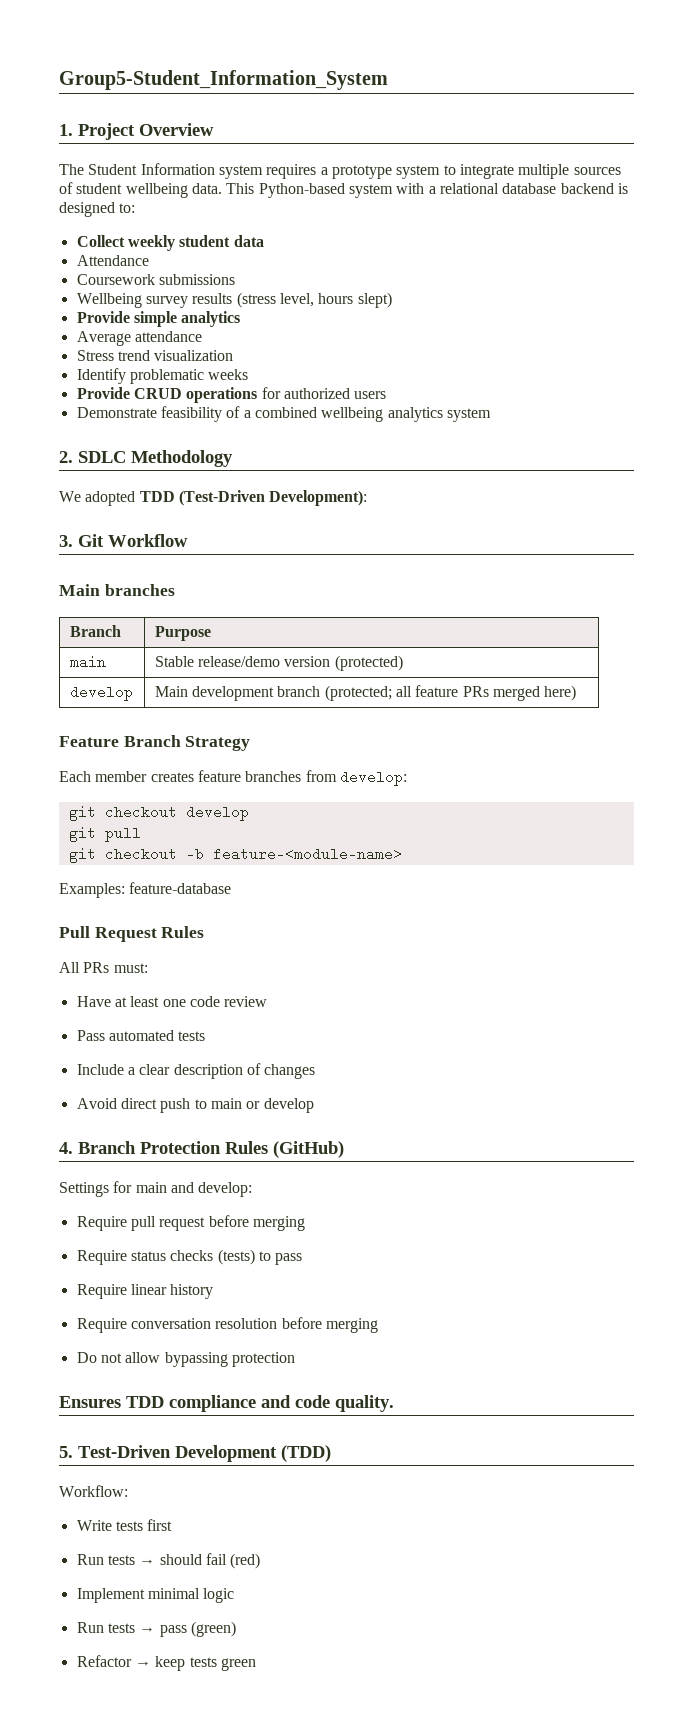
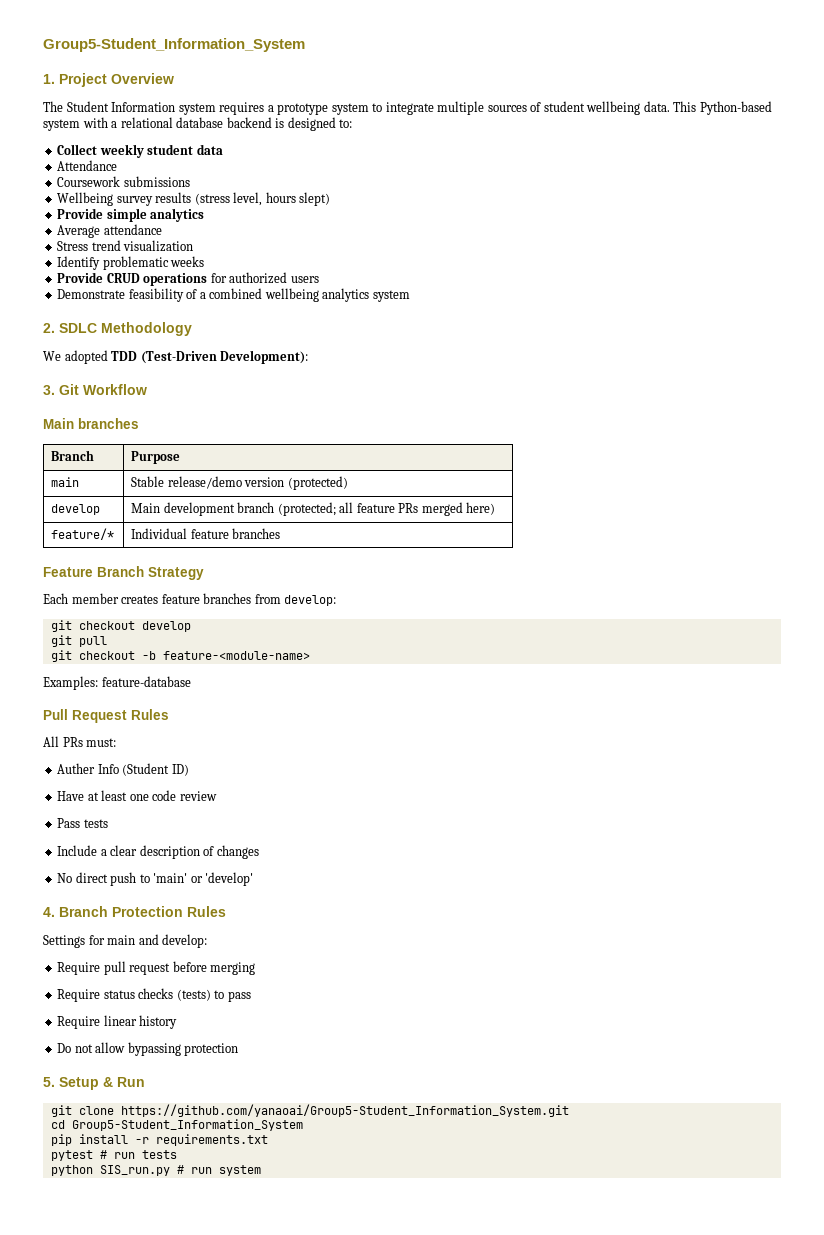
+ feature/* | Individual feature branches
+ Auther Info (Student ID)
- Pass automated tests
+ Pass tests
- Avoid direct push to main or develop
+ No direct push to 'main' or 'develop'
- 4. Branch Protection Rules (GitHub)
+ 4. Branch Protection Rules
- Require conversation resolution before merging
- Ensures TDD compliance and code quality.
- 5. Test-Driven Development (TDD)
- Workflow:
- Write tests first
- Run tests → should fail (red)
- Implement minimal logic
- Run tests → pass (green)
- Refactor → keep tests green
+ 5. Setup & Run
+ git clone https://github.com/yanaoai/Group5-Student_Information_System.git
+ cd Group5-Student_Information_System
+ pip install -r requirements.txt
+ pytest # run tests
+ python SIS_run.py # run system

